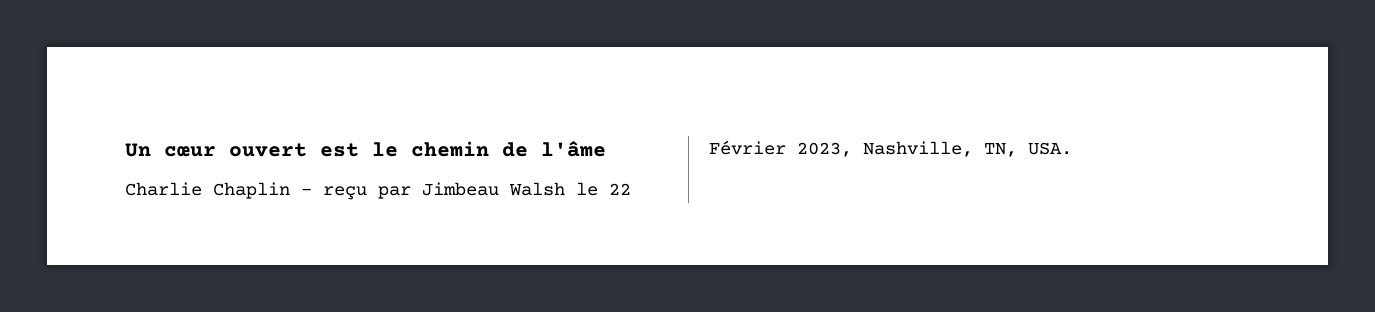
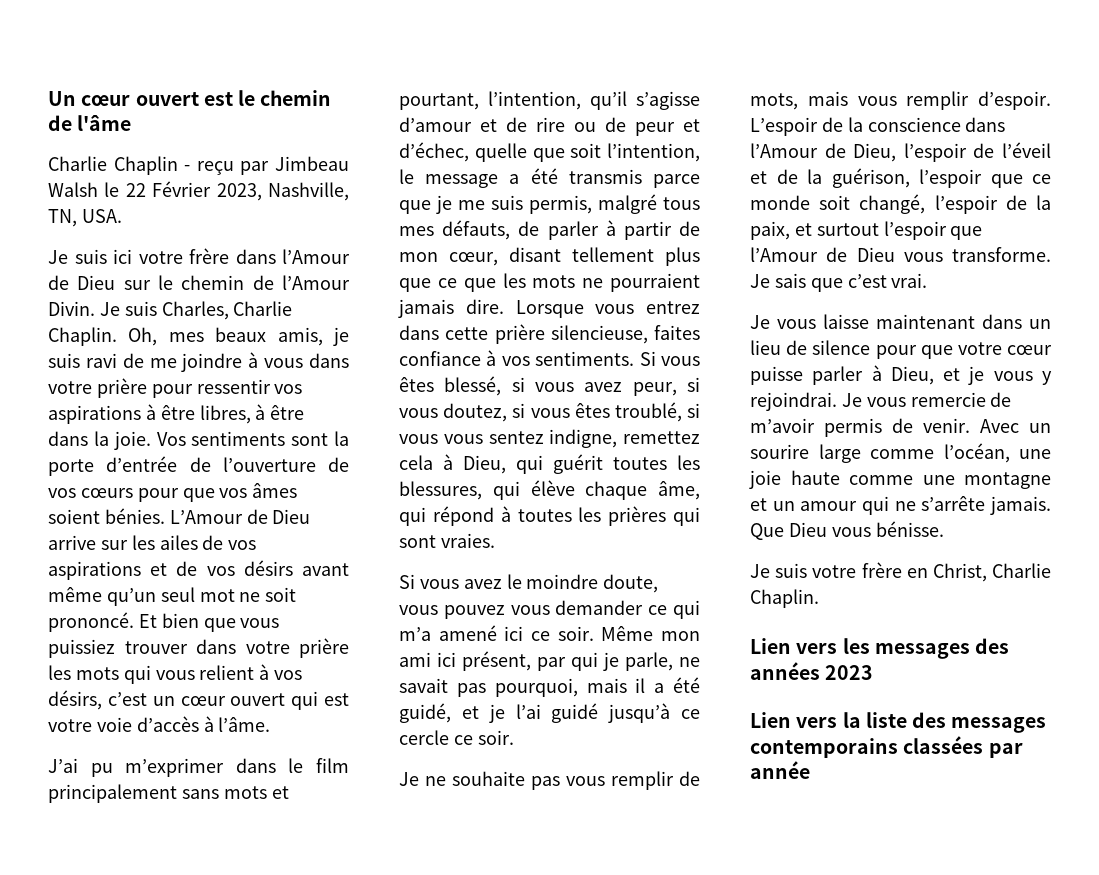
+ Je suis ici votre frère dans l’Amour de Dieu sur le chemin de l’Amour Divin. Je suis Charles, Charlie Chaplin. Oh, mes beaux amis, je suis ravi de me joindre à vous dans votre prière pour ressentir vos aspirations à être libres, à être dans la joie. Vos sentiments sont la porte d’entrée de l’ouverture de vos cœurs pour que vos âmes soient bénies. L’Amour de Dieu arrive sur les ailes de vos aspirations et de vos désirs avant même qu’un seul mot ne soit prononcé. Et bien que vous puissiez trouver dans votre prière les mots qui vous relient à vos désirs, c’est un cœur ouvert qui est votre voie d’accès à l’âme.
+ J’ai pu m’exprimer dans le film principalement sans mots et pourtant, l’intention, qu’il s’agisse d’amour et de rire ou de peur et d’échec, quelle que soit l’intention, le message a été transmis parce que je me suis permis, malgré tous mes défauts, de parler à partir de mon cœur, disant tellement plus que ce que les mots ne pourraient jamais dire. Lorsque vous entrez dans cette prière silencieuse, faites confiance à vos sentiments. Si vous êtes blessé, si vous avez peur, si vous doutez, si vous êtes troublé, si vous vous sentez indigne, remettez cela à Dieu, qui guérit toutes les blessures, qui élève chaque âme, qui répond à toutes les prières qui sont vraies.
+ Si vous avez le moindre doute, vous pouvez vous demander ce qui m’a amené ici ce soir. Même mon ami ici présent, par qui je parle, ne savait pas pourquoi, mais il a été guidé, et je l’ai guidé jusqu’à ce cercle ce soir.
+ Je ne souhaite pas vous remplir de mots, mais vous remplir d’espoir. L’espoir de la conscience dans l’Amour de Dieu, l’espoir de l’éveil et de la guérison, l’espoir que ce monde soit changé, l’espoir de la paix, et surtout l’espoir que l’Amour de Dieu vous transforme. Je sais que c’est vrai.
+ Je vous laisse maintenant dans un lieu de silence pour que votre cœur puisse parler à Dieu, et je vous y rejoindrai. Je vous remercie de m’avoir permis de venir. Avec un sourire large comme l’océan, une joie haute comme une montagne et un amour qui ne s’arrête jamais. Que Dieu vous bénisse.
+ Je suis votre frère en Christ, Charlie Chaplin.
+ Lien vers les messages des années 2023
+ Lien vers la liste des messages contemporains classées par année

